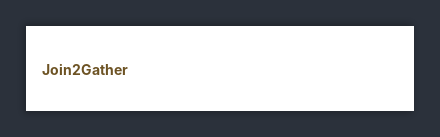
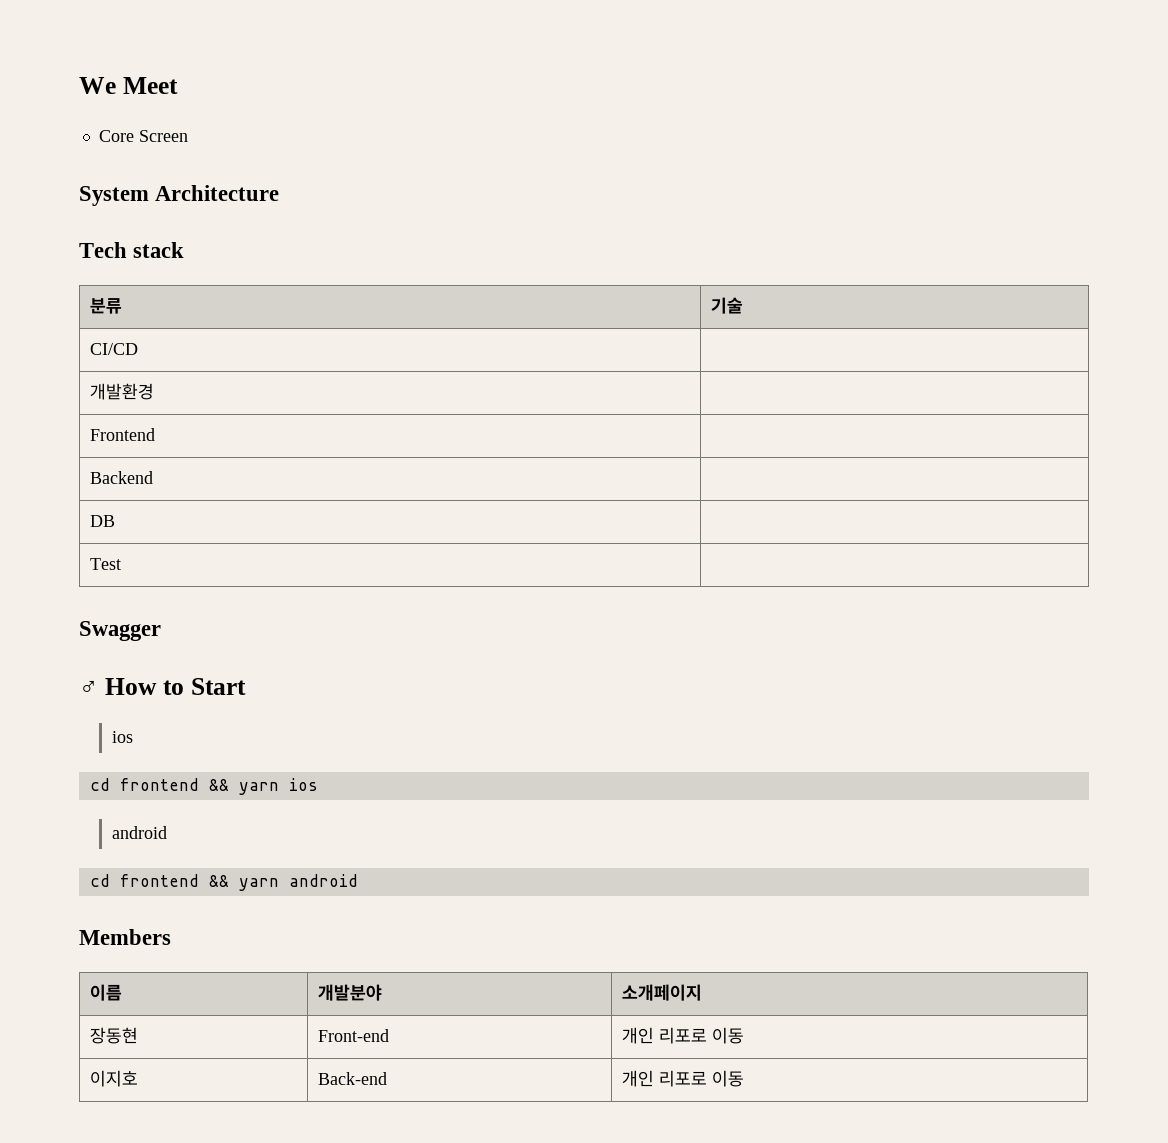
- Join2Gather
+ We Meet
+ Core Screen
+ System Architecture
+ Tech stack
+ 분류 | 기술
+ CI/CD |
+ 개발환경 |
+ Frontend |
+ Backend |
+ DB |
+ Test |
+ Swagger
+ ♂ How to Start
+ ios
+ cd frontend && yarn ios
+ android
+ cd frontend && yarn android
+ Members
+ 이름 | 개발분야 | 소개페이지
+ 장동현 | Front-end | 개인 리포로 이동
+ 이지호 | Back-end | 개인 리포로 이동

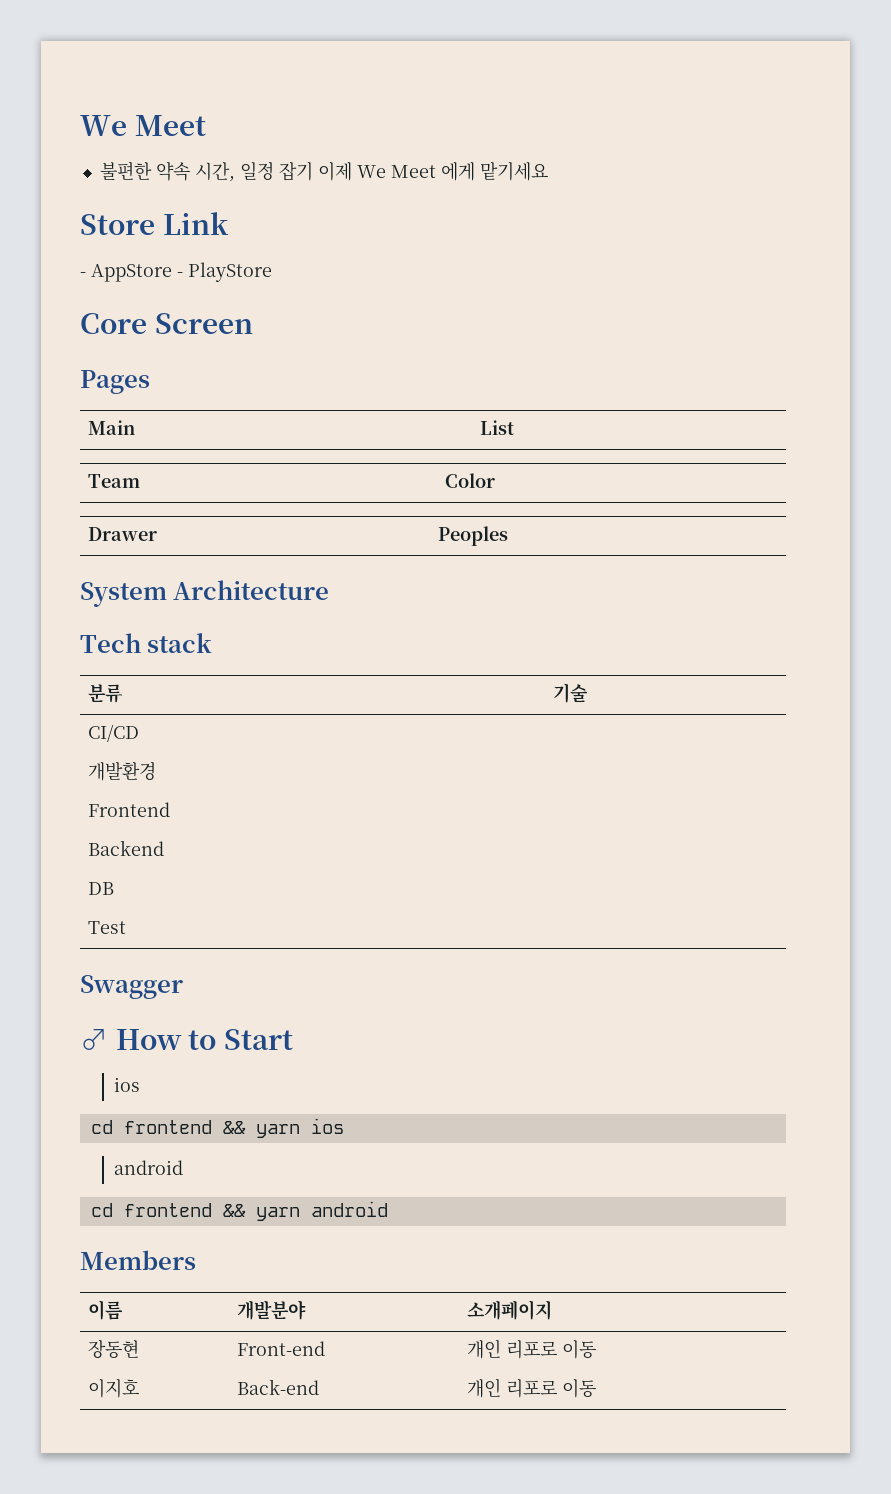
+ 불편한 약속 시간, 일정 잡기 이제 We Meet 에게 맡기세요
+ Store Link
+ - AppStore - PlayStore
  Core Screen
+ Pages
+ Main | List
+ Team | Color
+ Drawer | Peoples

